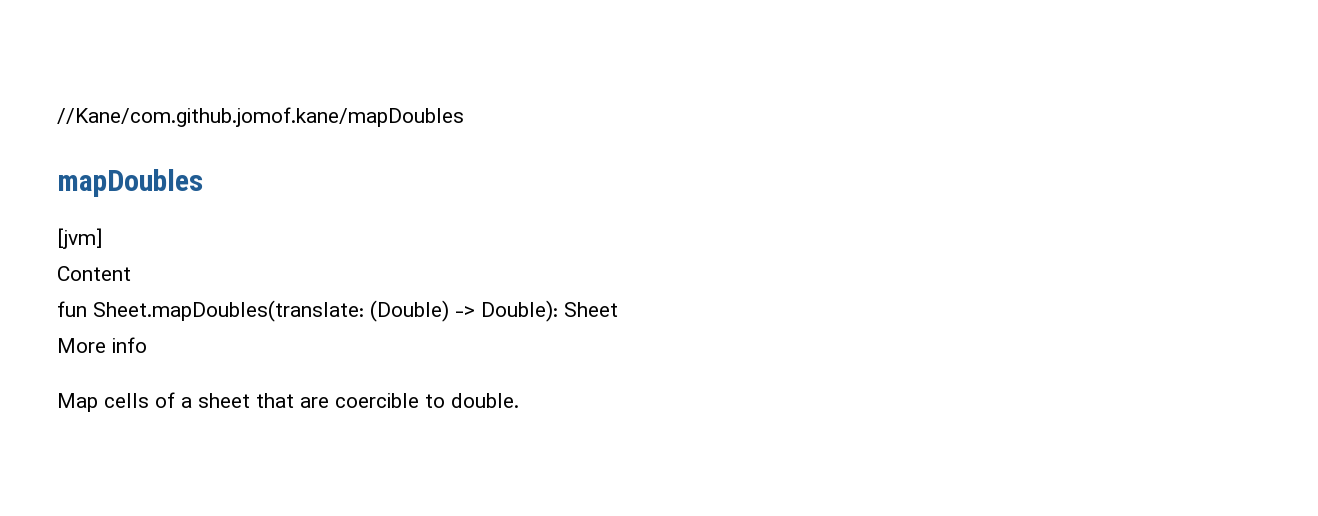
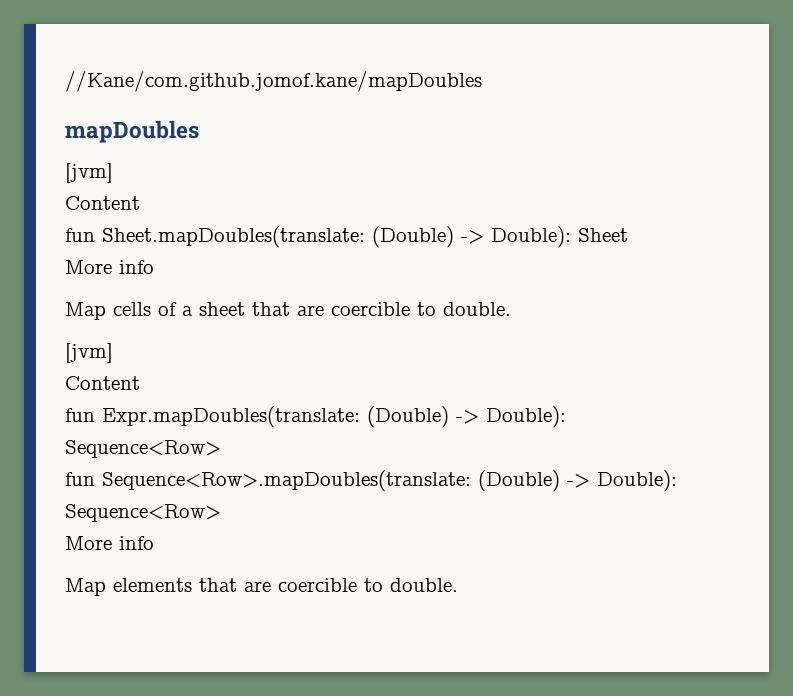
  Map cells of a sheet that are coercible to double.
+ [jvm]
+ Content
+ fun Expr.mapDoubles(translate: (Double) -> Double): Sequence<Row>
+ fun Sequence<Row>.mapDoubles(translate: (Double) -> Double): Sequence<Row>
+ More info
+ Map elements that are coercible to double.

